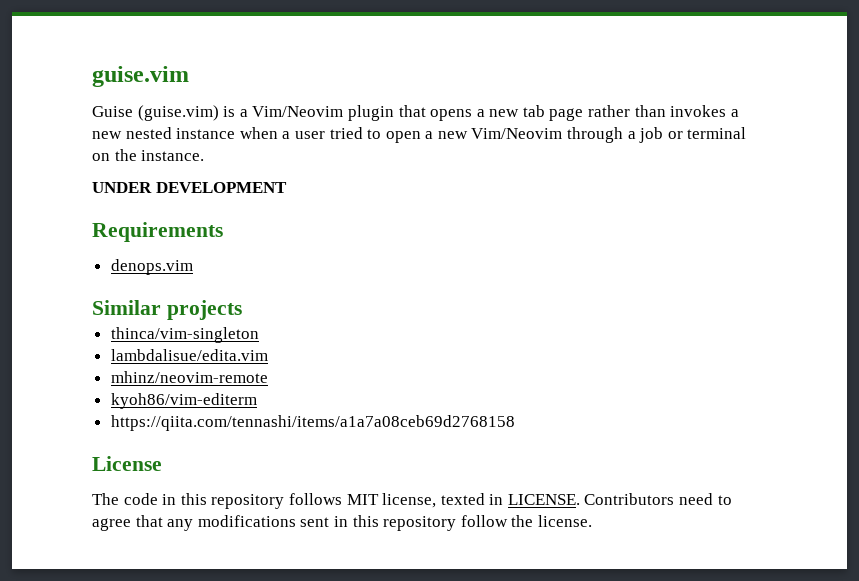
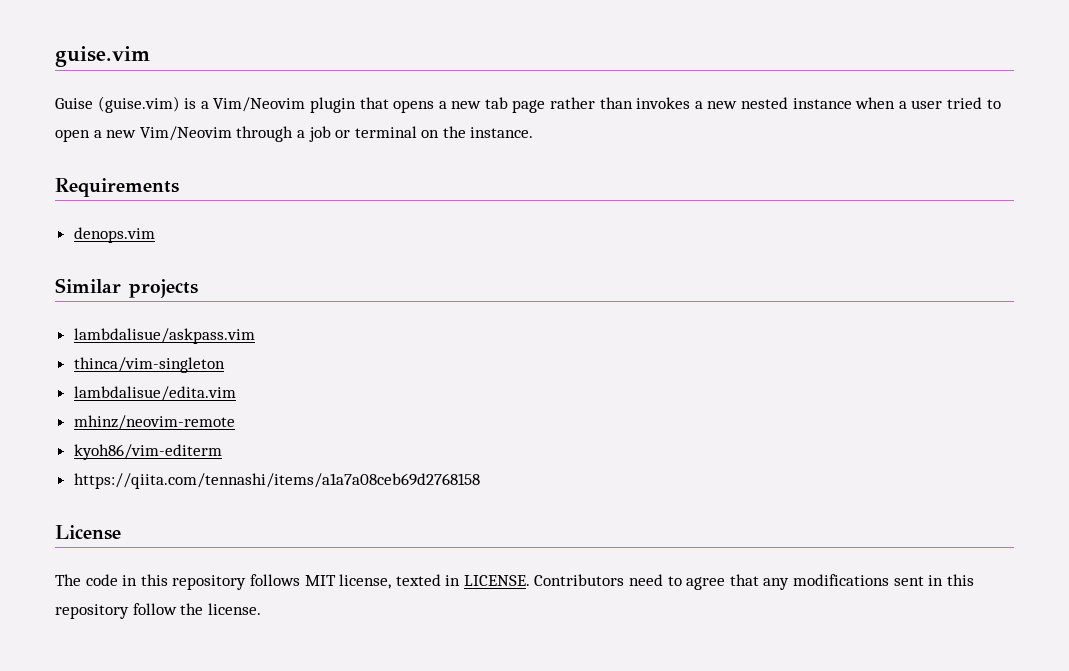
- UNDER DEVELOPMENT
+ lambdalisue/askpass.vim

